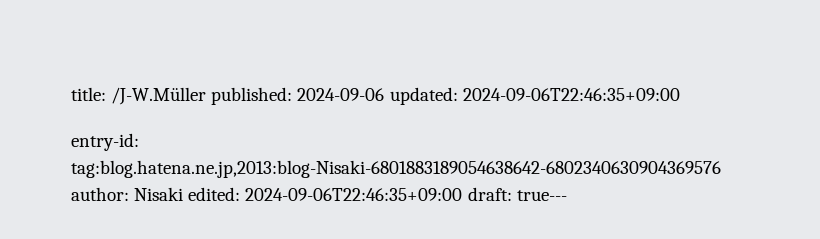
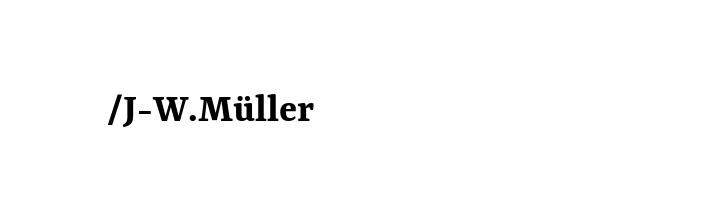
- title: /J-W.Müller published: 2024-09-06 updated: 2024-09-06T22:46:35+09:00
- entry-id: tag:blog.hatena.ne.jp,2013:blog-Nisaki-6801883189054638642-6802340630904369576 author: Nisaki edited: 2024-09-06T22:46:35+09:00 draft: true---
+ /J-W.Müller

